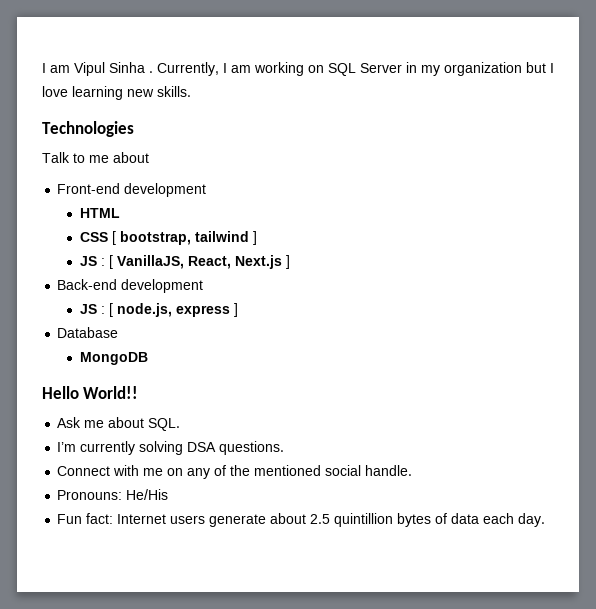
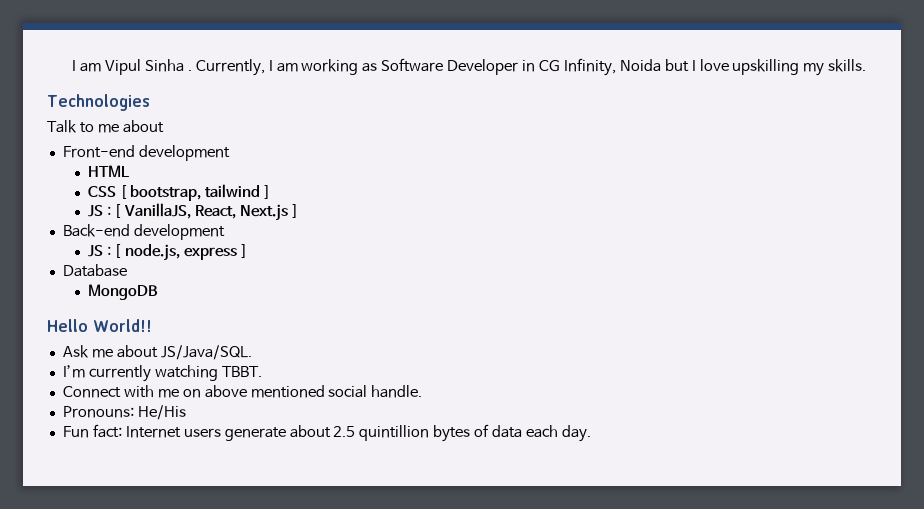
- Currently, I am working on SQL Server in my organization but I love learning new skills.
+ Currently, I am working as Software Developer in CG Infinity, Noida but I love upskilling my skills.
- Ask me about SQL.
+ Ask me about JS/Java/SQL.
- I’m currently solving DSA questions.
+ I’m currently watching TBBT.
- Connect with me on any of the mentioned social handle.
+ Connect with me on above mentioned social handle.

